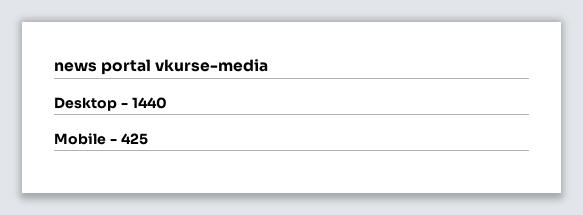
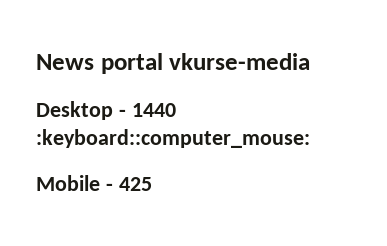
- news portal vkurse-media
+ News portal vkurse-media
- Desktop - 1440
+ Desktop - 1440 :keyboard::computer_mouse:

